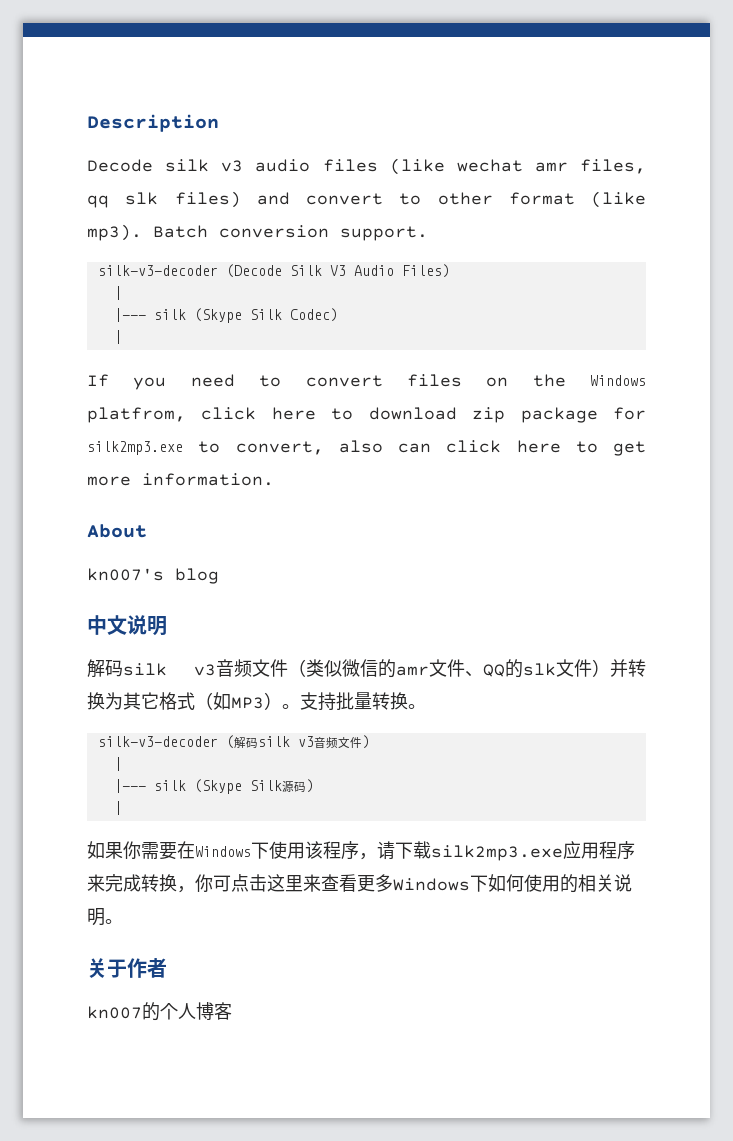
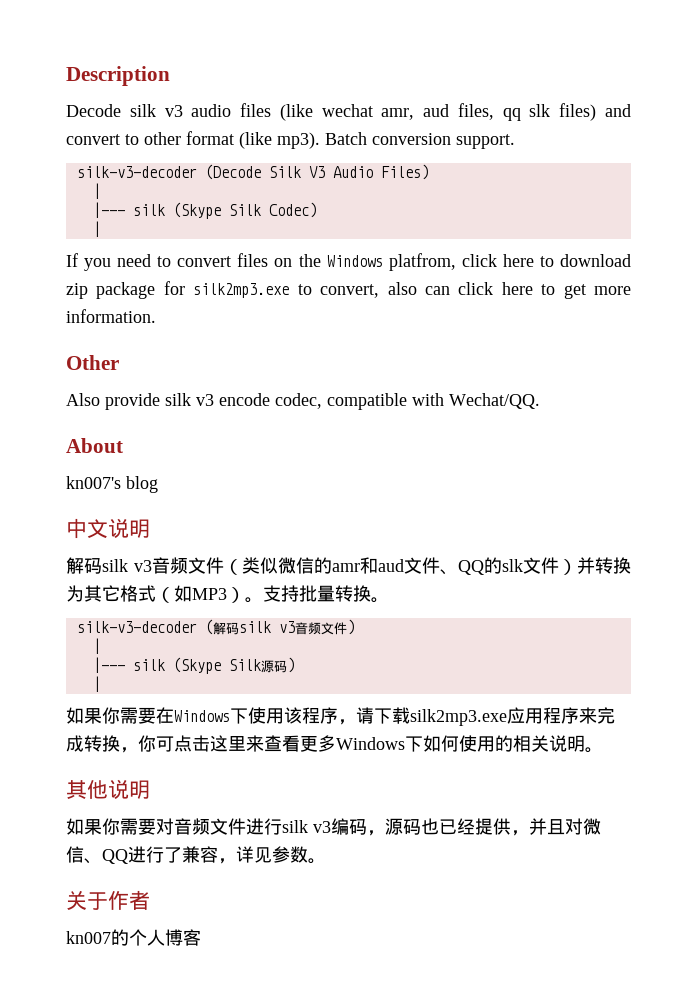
- Decode silk v3 audio files (like wechat amr files, qq slk files) and convert to other format (like mp3).
+ Decode silk v3 audio files (like wechat amr, aud files, qq slk files) and convert to other format (like mp3).
+ Other
+ Also provide silk v3 encode codec, compatible with Wechat/QQ.
- 解码silk v3音频文件（类似微信的amr文件、QQ的slk文件）并转换为其它格式（如MP3）。
+ 解码silk v3音频文件（类似微信的amr和aud文件、QQ的slk文件）并转换为其它格式（如MP3）。
+ 其他说明
+ 如果你需要对音频文件进行silk v3编码，源码也已经提供，并且对微信、QQ进行了兼容，详见参数。

